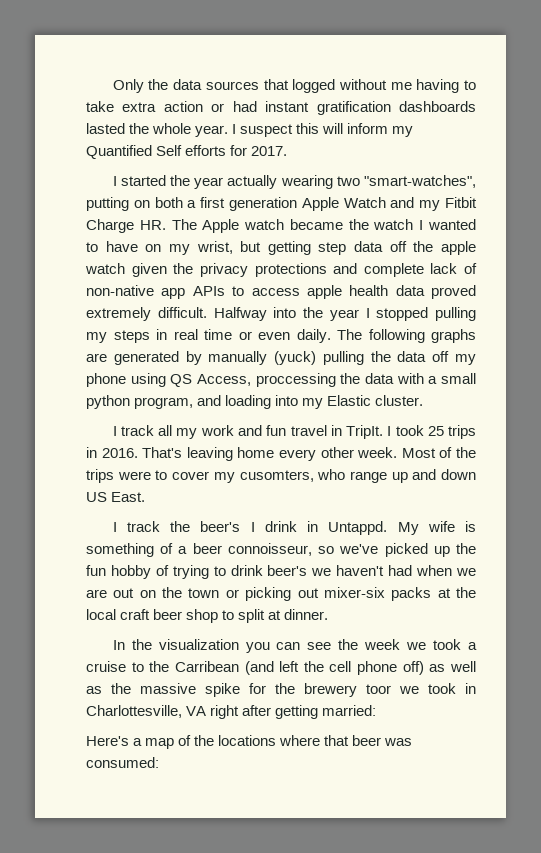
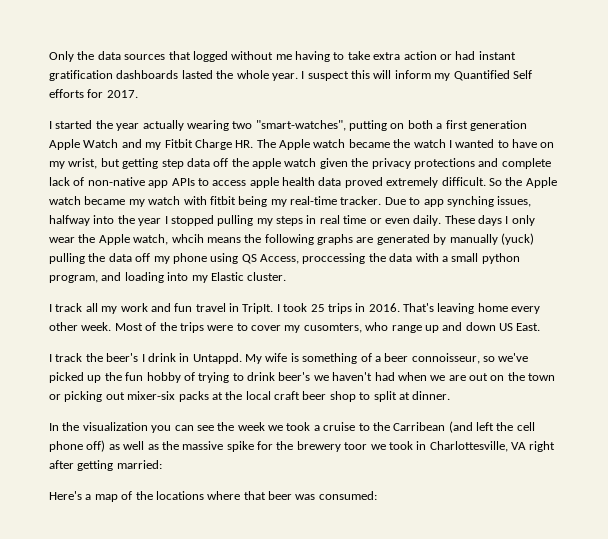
- Halfway into the year I stopped pulling my steps in real time or even daily.
+ So the Apple watch became my watch with fitbit being my real-time tracker. Due to app synching issues, halfway into the year I stopped pulling my steps in real time or even daily.
- The following graphs are generated by manually (yuck) pulling the data off my phone using QS Access, proccessing the data with a small python program, and loading into my Elastic cluster.
+ These days I only wear the Apple watch, whcih means the following graphs are generated by manually (yuck) pulling the data off my phone using QS Access, proccessing the data with a small python program, and loading into my Elastic cluster.

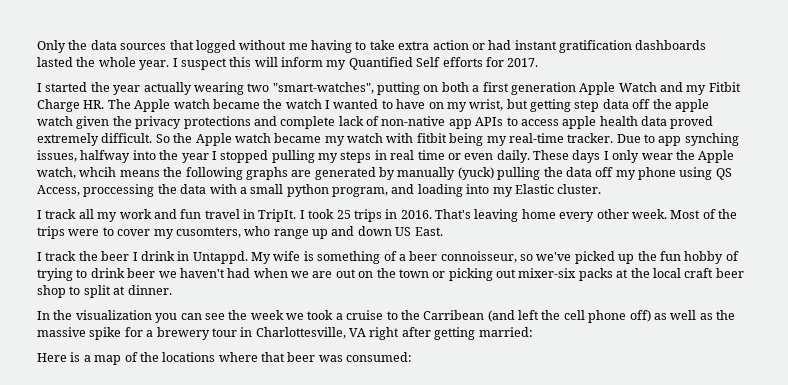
- I track the beer's I drink in Untappd.
+ I track the beer I drink in Untappd.
- My wife is something of a beer connoisseur, so we've picked up the fun hobby of trying to drink beer's we haven't had when we are out on the town or picking out mixer-six packs at the local craft beer shop to split at dinner.
+ My wife is something of a beer connoisseur, so we've picked up the fun hobby of trying to drink beer we haven't had when we are out on the town or picking out mixer-six packs at the local craft beer shop to split at dinner.
- In the visualization you can see the week we took a cruise to the Carribean (and left the cell phone off) as well as the massive spike for the brewery toor we took in Charlottesville, VA right after getting married:
+ In the visualization you can see the week we took a cruise to the Carribean (and left the cell phone off) as well as the massive spike for a brewery tour in Charlottesville, VA right after getting married:
- Here's a map of the locations where that beer was consumed:
+ Here is a map of the locations where that beer was consumed:

